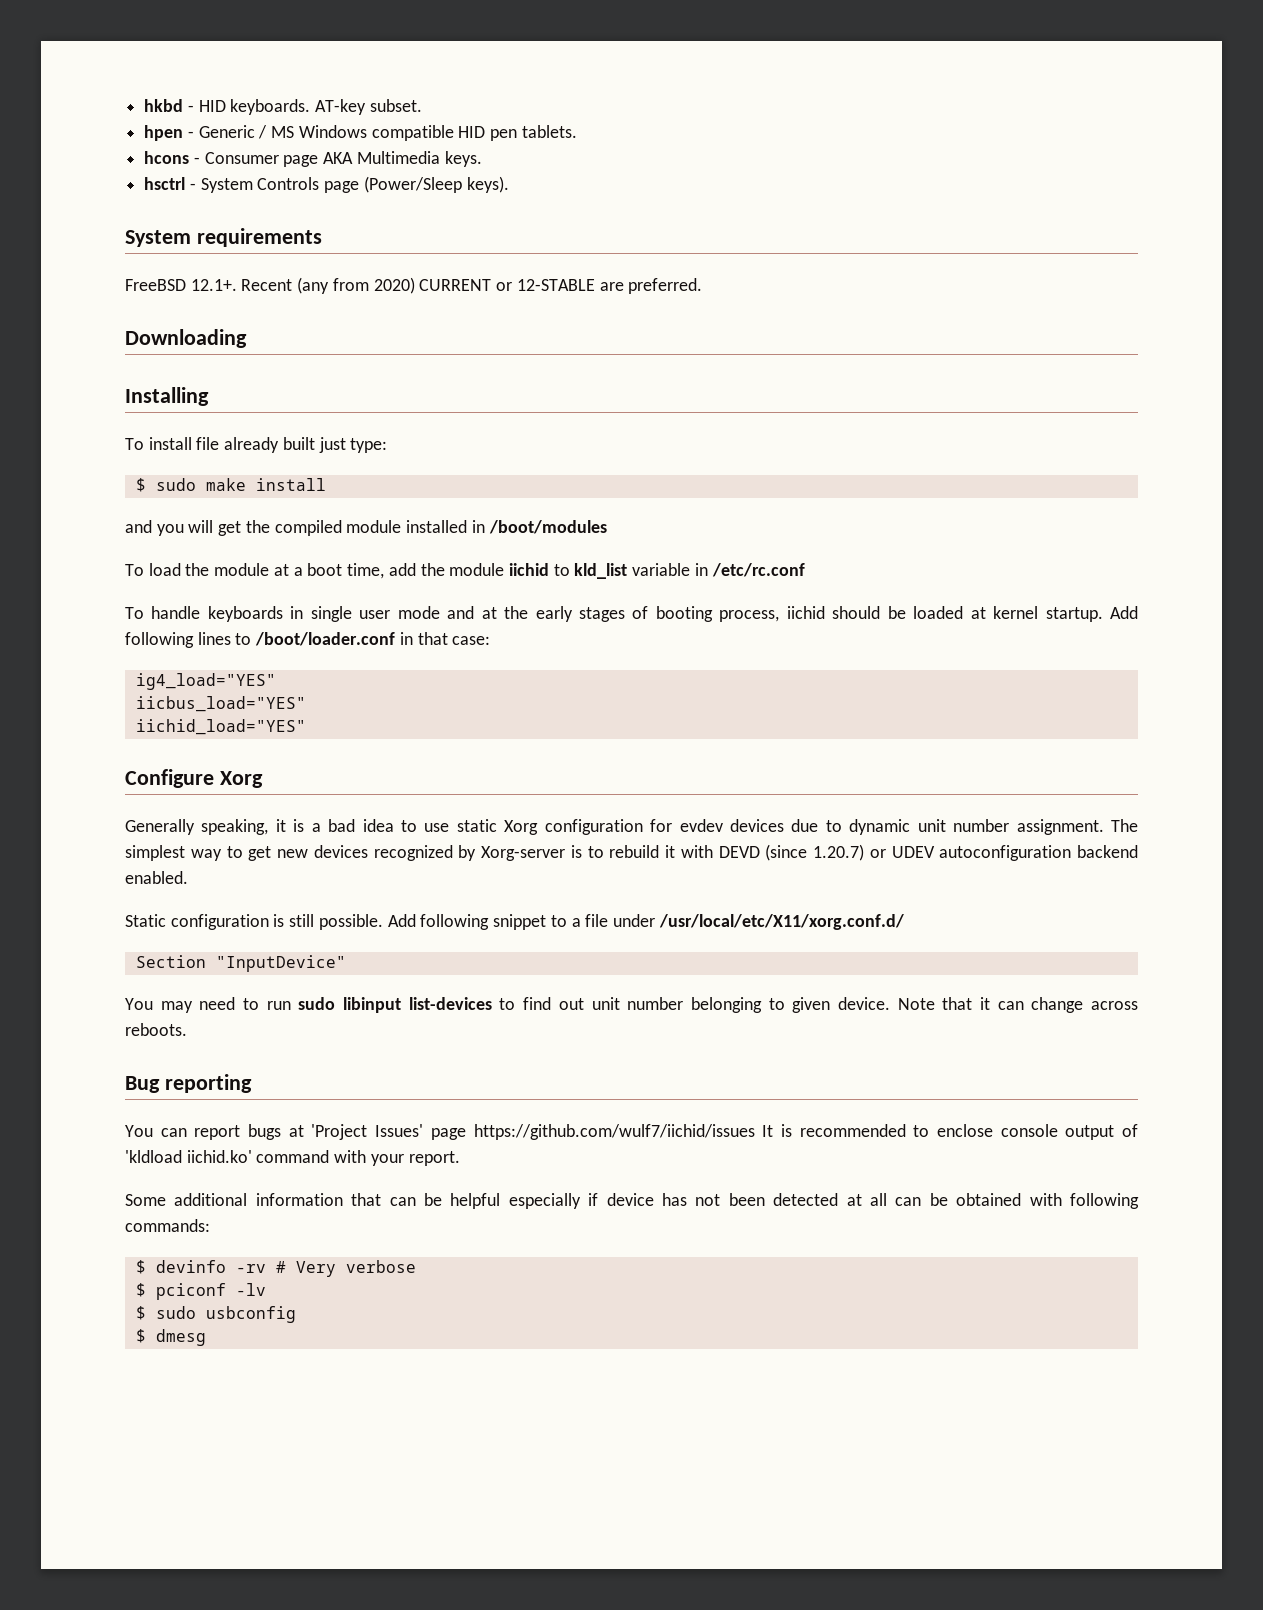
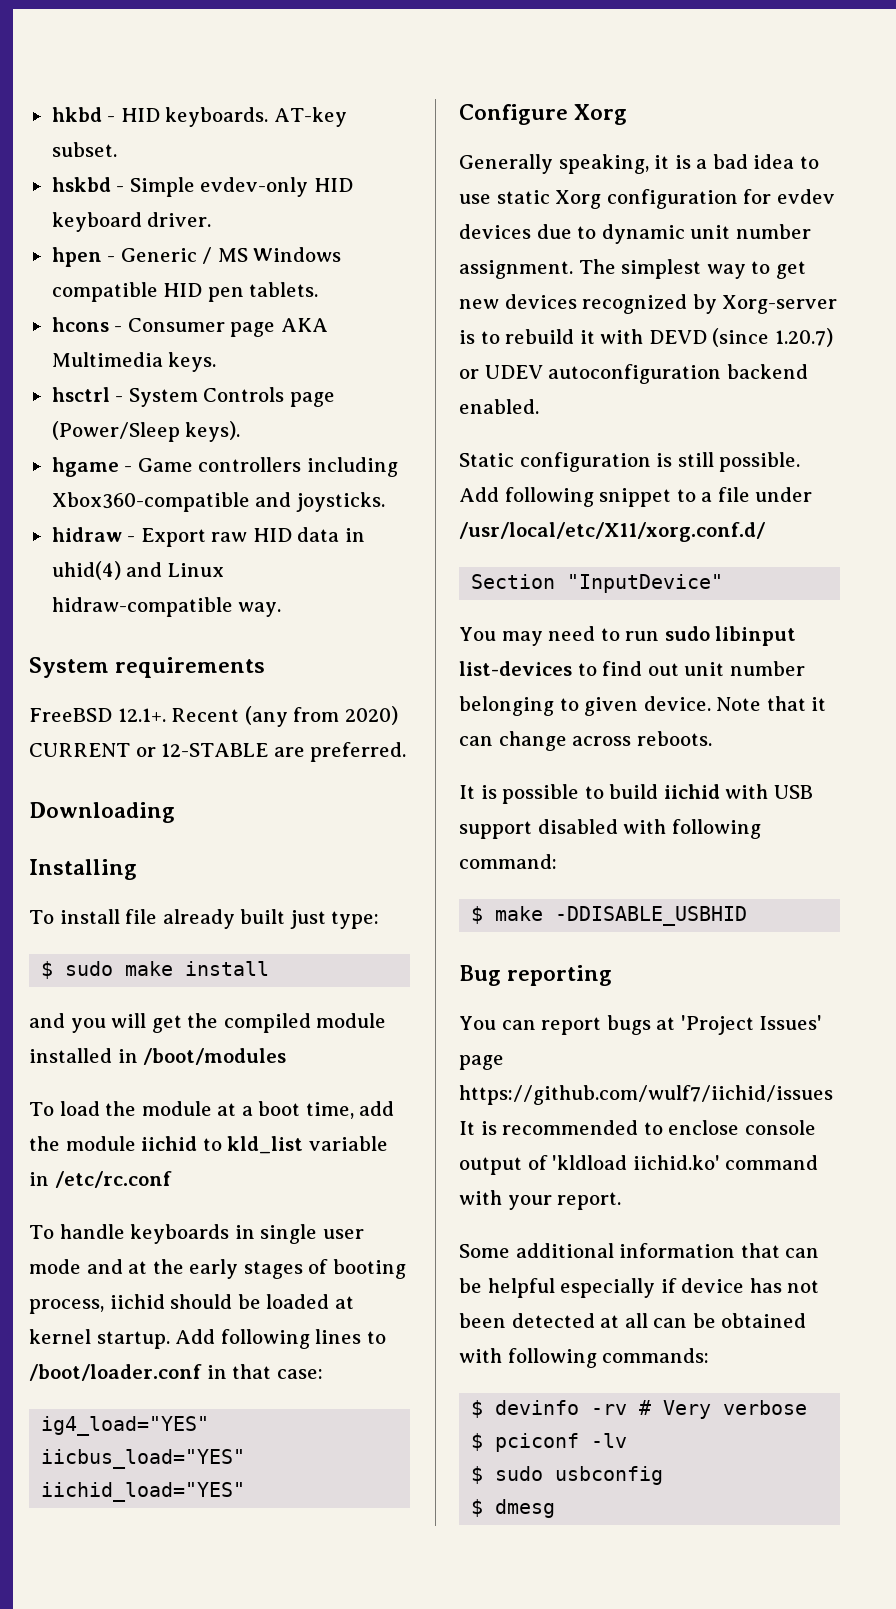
+ hskbd - Simple evdev-only HID keyboard driver.
+ hgame - Game controllers including Xbox360-compatible and joysticks.
+ hidraw - Export raw HID data in uhid(4) and Linux hidraw-compatible way.
+ It is possible to build iichid with USB support disabled with following command:
+ $ make -DDISABLE_USBHID

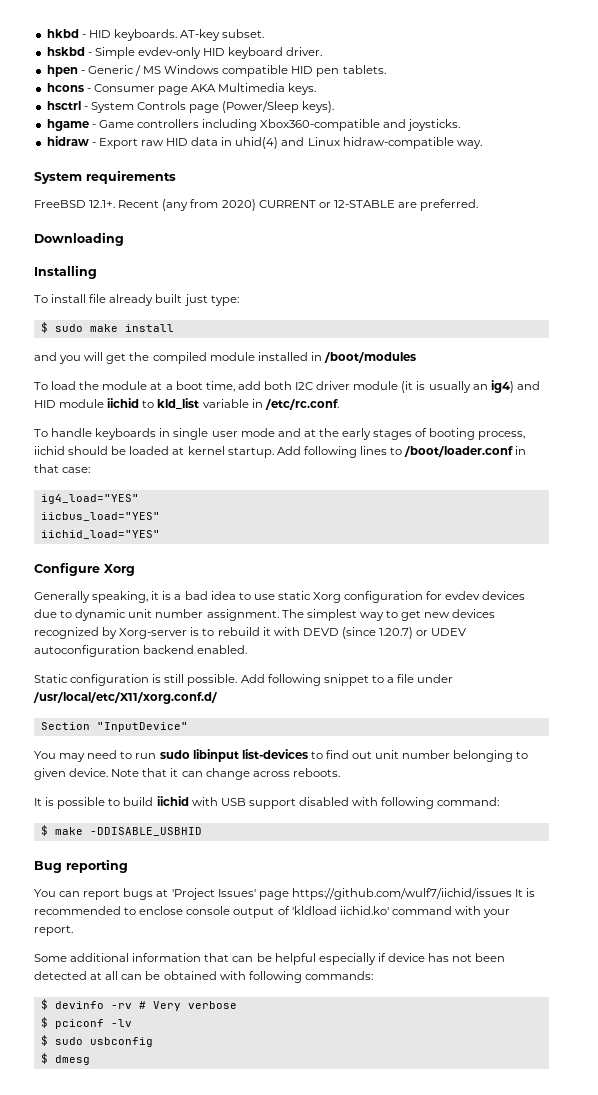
- To load the module at a boot time, add the module iichid to kld_list variable in /etc/rc.conf
+ To load the module at a boot time, add both I2C driver module (it is usually an ig4) and HID module iichid to kld_list variable in /etc/rc.conf.

